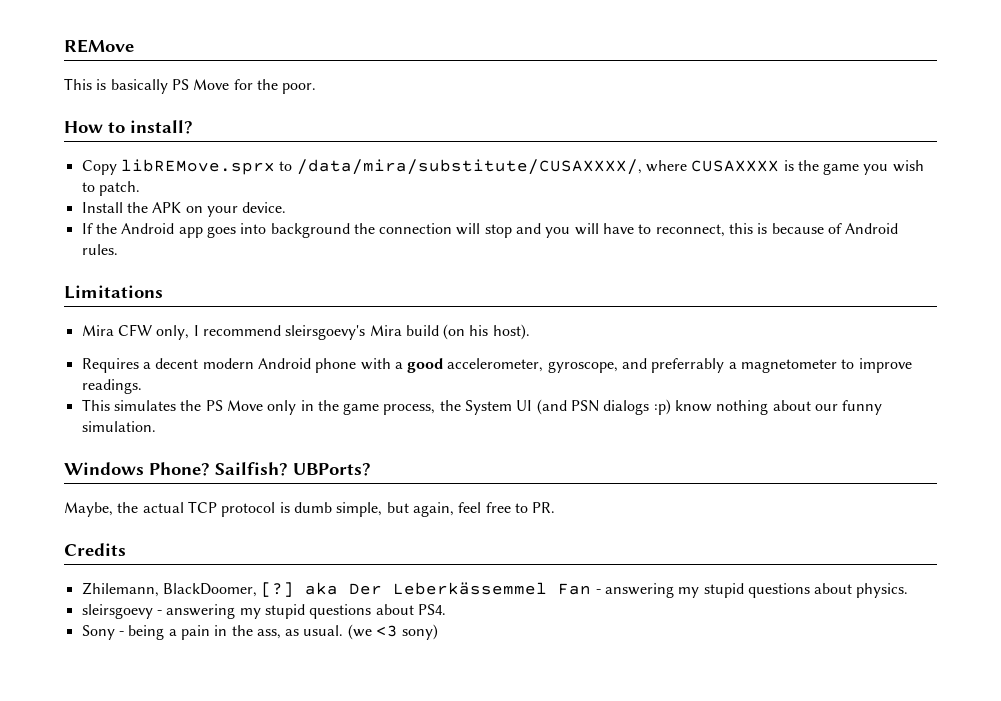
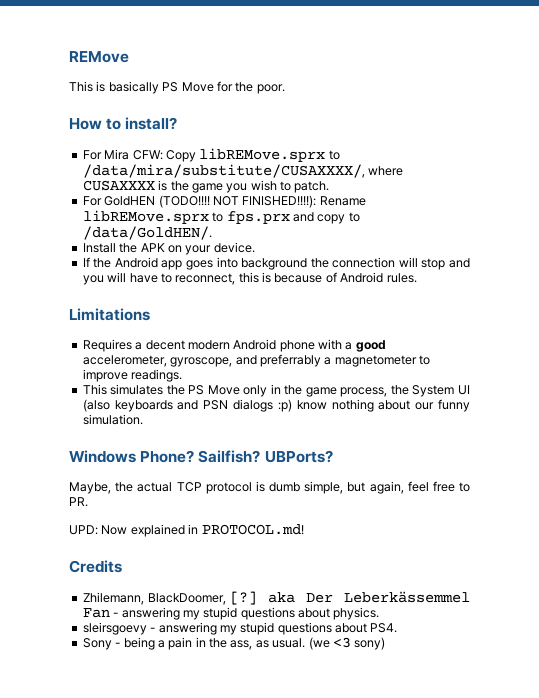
- Copy libREMove.sprx to /data/mira/substitute/CUSAXXXX/, where CUSAXXXX is the game you wish to patch.
+ For Mira CFW: Copy libREMove.sprx to /data/mira/substitute/CUSAXXXX/, where CUSAXXXX is the game you wish to patch.
+ For GoldHEN (TODO!!!! NOT FINISHED!!!!): Rename libREMove.sprx to fps.prx and copy to /data/GoldHEN/.
- Mira CFW only, I recommend sleirsgoevy's Mira build (on his host).
- This simulates the PS Move only in the game process, the System UI (and PSN dialogs :p) know nothing about our funny simulation.
+ This simulates the PS Move only in the game process, the System UI (also keyboards and PSN dialogs :p) know nothing about our funny simulation.
+ UPD: Now explained in PROTOCOL.md!

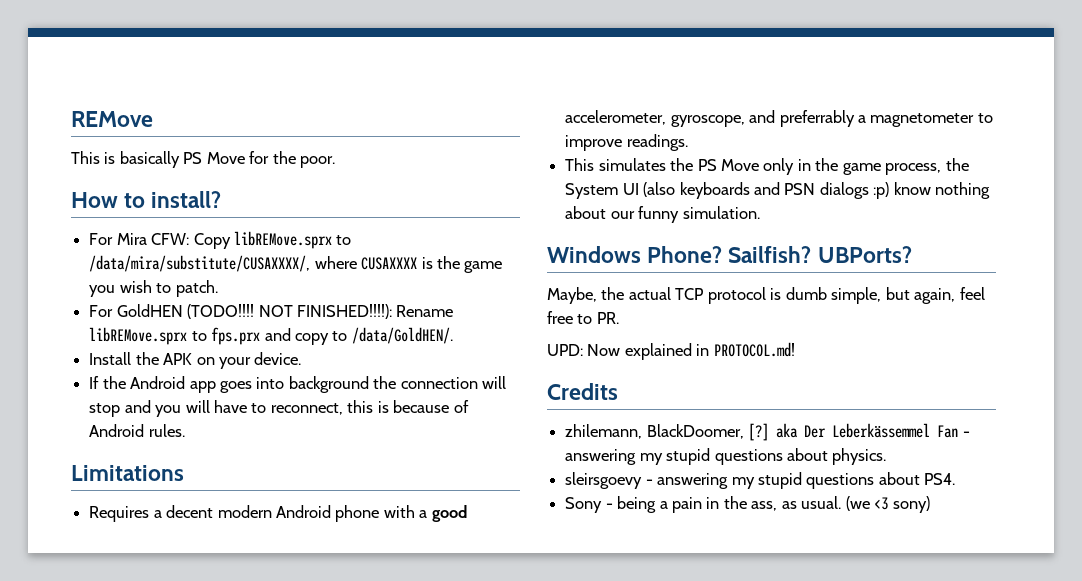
- Zhilemann, BlackDoomer, [?] aka Der Leberkässemmel Fan - answering my stupid questions about physics.
+ zhilemann, BlackDoomer, [?] aka Der Leberkässemmel Fan - answering my stupid questions about physics.

